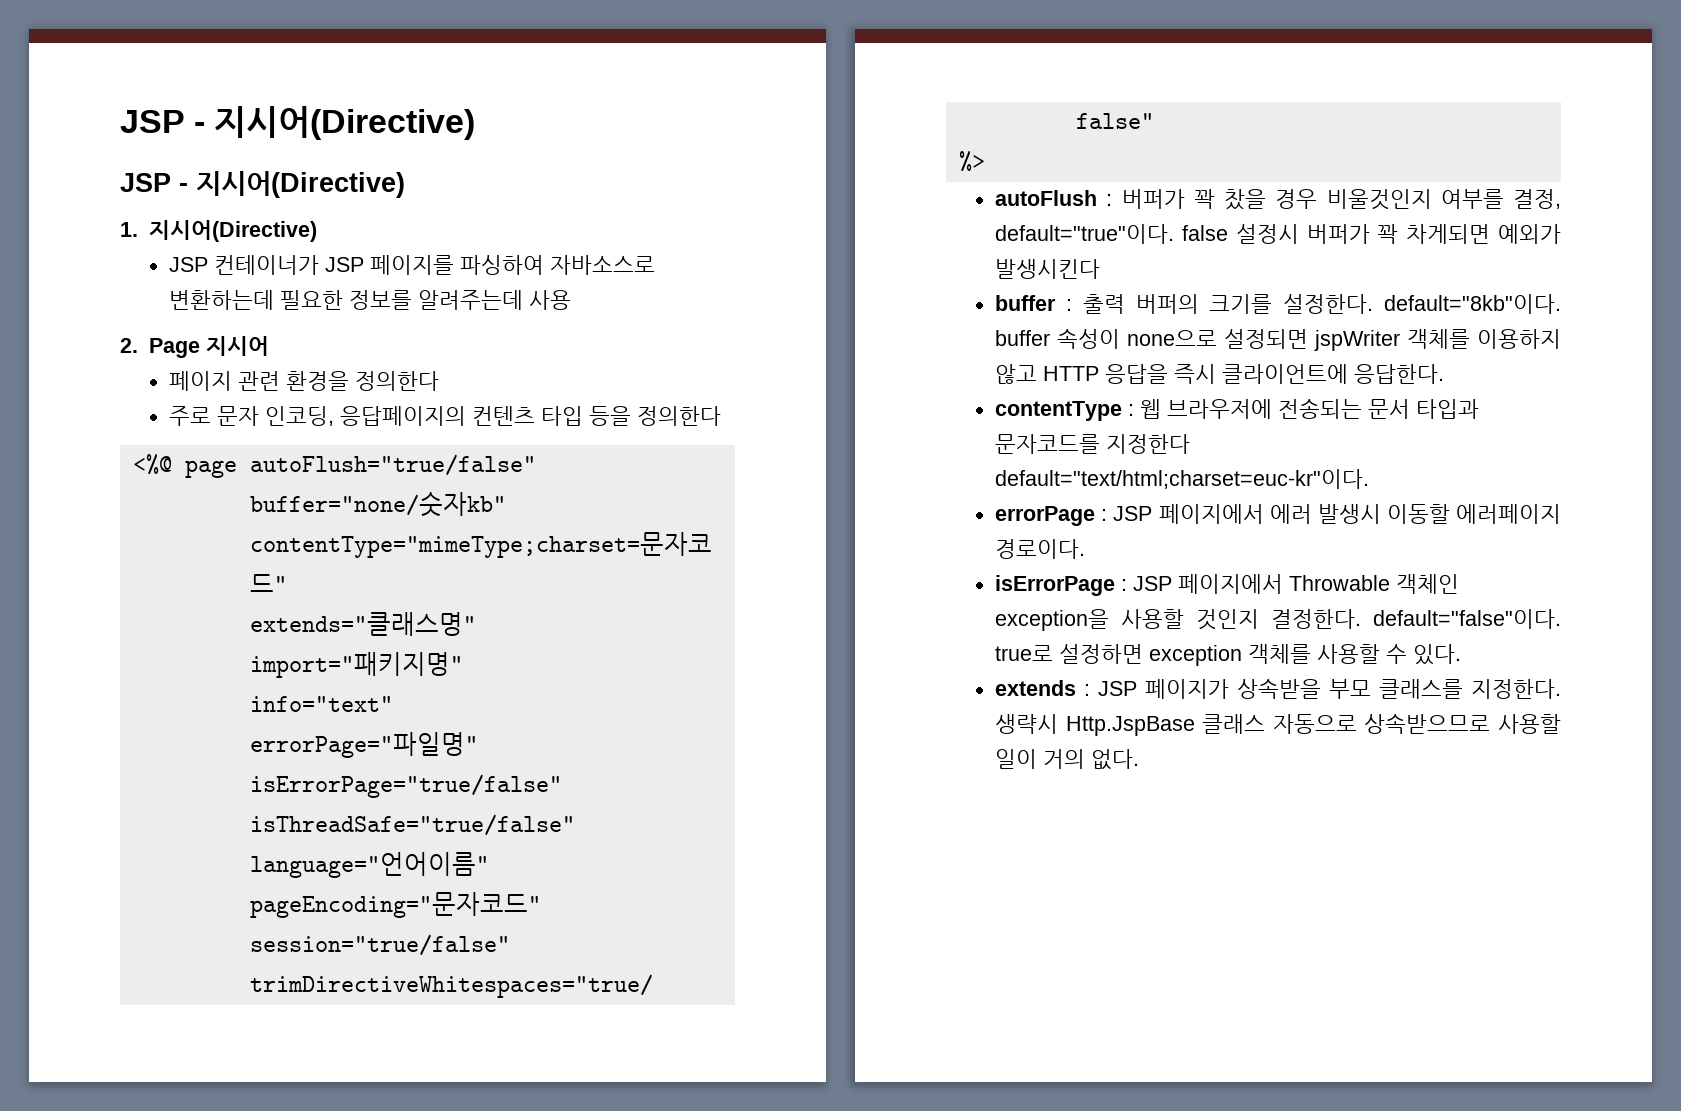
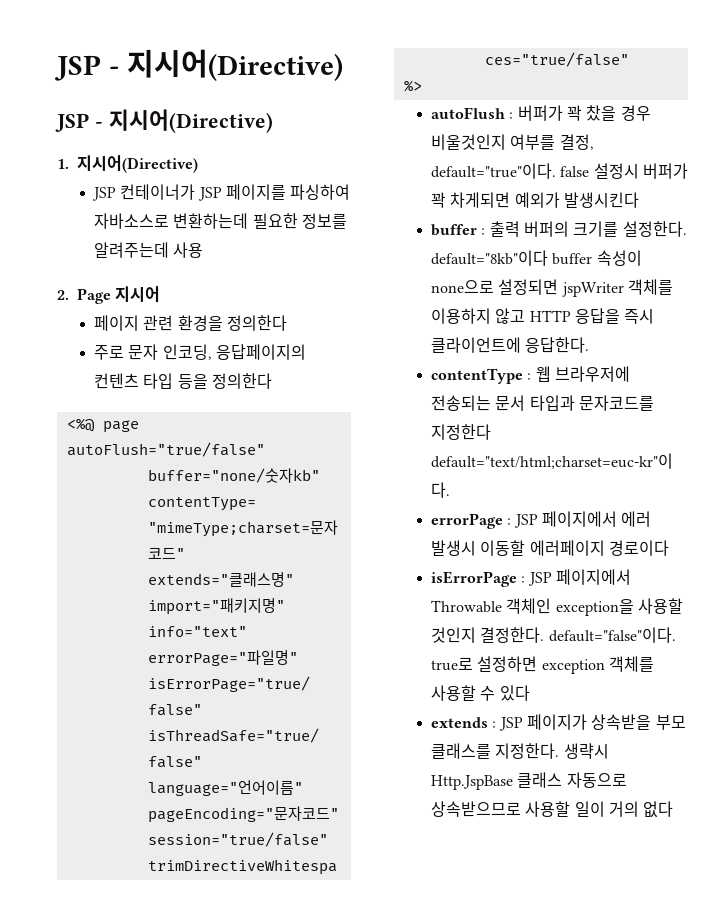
- buffer : 출력 버퍼의 크기를 설정한다. default="8kb"이다. buffer 속성이 none으로 설정되면 jspWriter 객체를 이용하지 않고 HTTP 응답을 즉시 클라이언트에 응답한다.
+ buffer : 출력 버퍼의 크기를 설정한다. default="8kb"이다 buffer 속성이 none으로 설정되면 jspWriter 객체를 이용하지 않고 HTTP 응답을 즉시 클라이언트에 응답한다.
- errorPage : JSP 페이지에서 에러 발생시 이동할 에러페이지 경로이다.
+ errorPage : JSP 페이지에서 에러 발생시 이동할 에러페이지 경로이다
- isErrorPage : JSP 페이지에서 Throwable 객체인 exception을 사용할 것인지 결정한다. default="false"이다. true로 설정하면 exception 객체를 사용할 수 있다.
+ isErrorPage : JSP 페이지에서 Throwable 객체인 exception을 사용할 것인지 결정한다. default="false"이다. true로 설정하면 exception 객체를 사용할 수 있다
- 생략시 Http.JspBase 클래스 자동으로 상속받으므로 사용할 일이 거의 없다.
+ 생략시 Http.JspBase 클래스 자동으로 상속받으므로 사용할 일이 거의 없다

